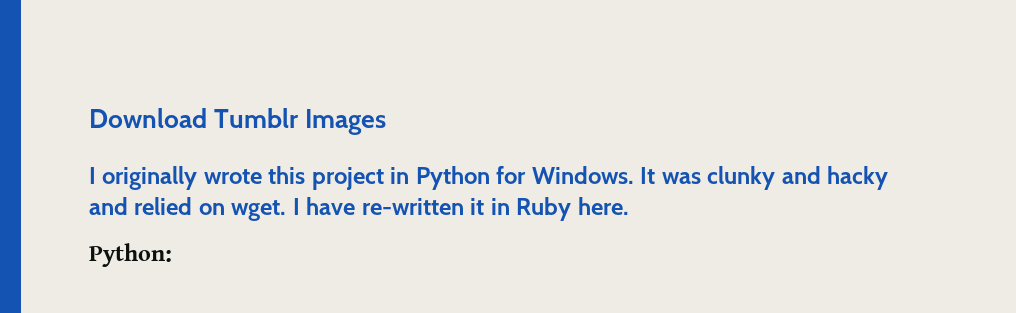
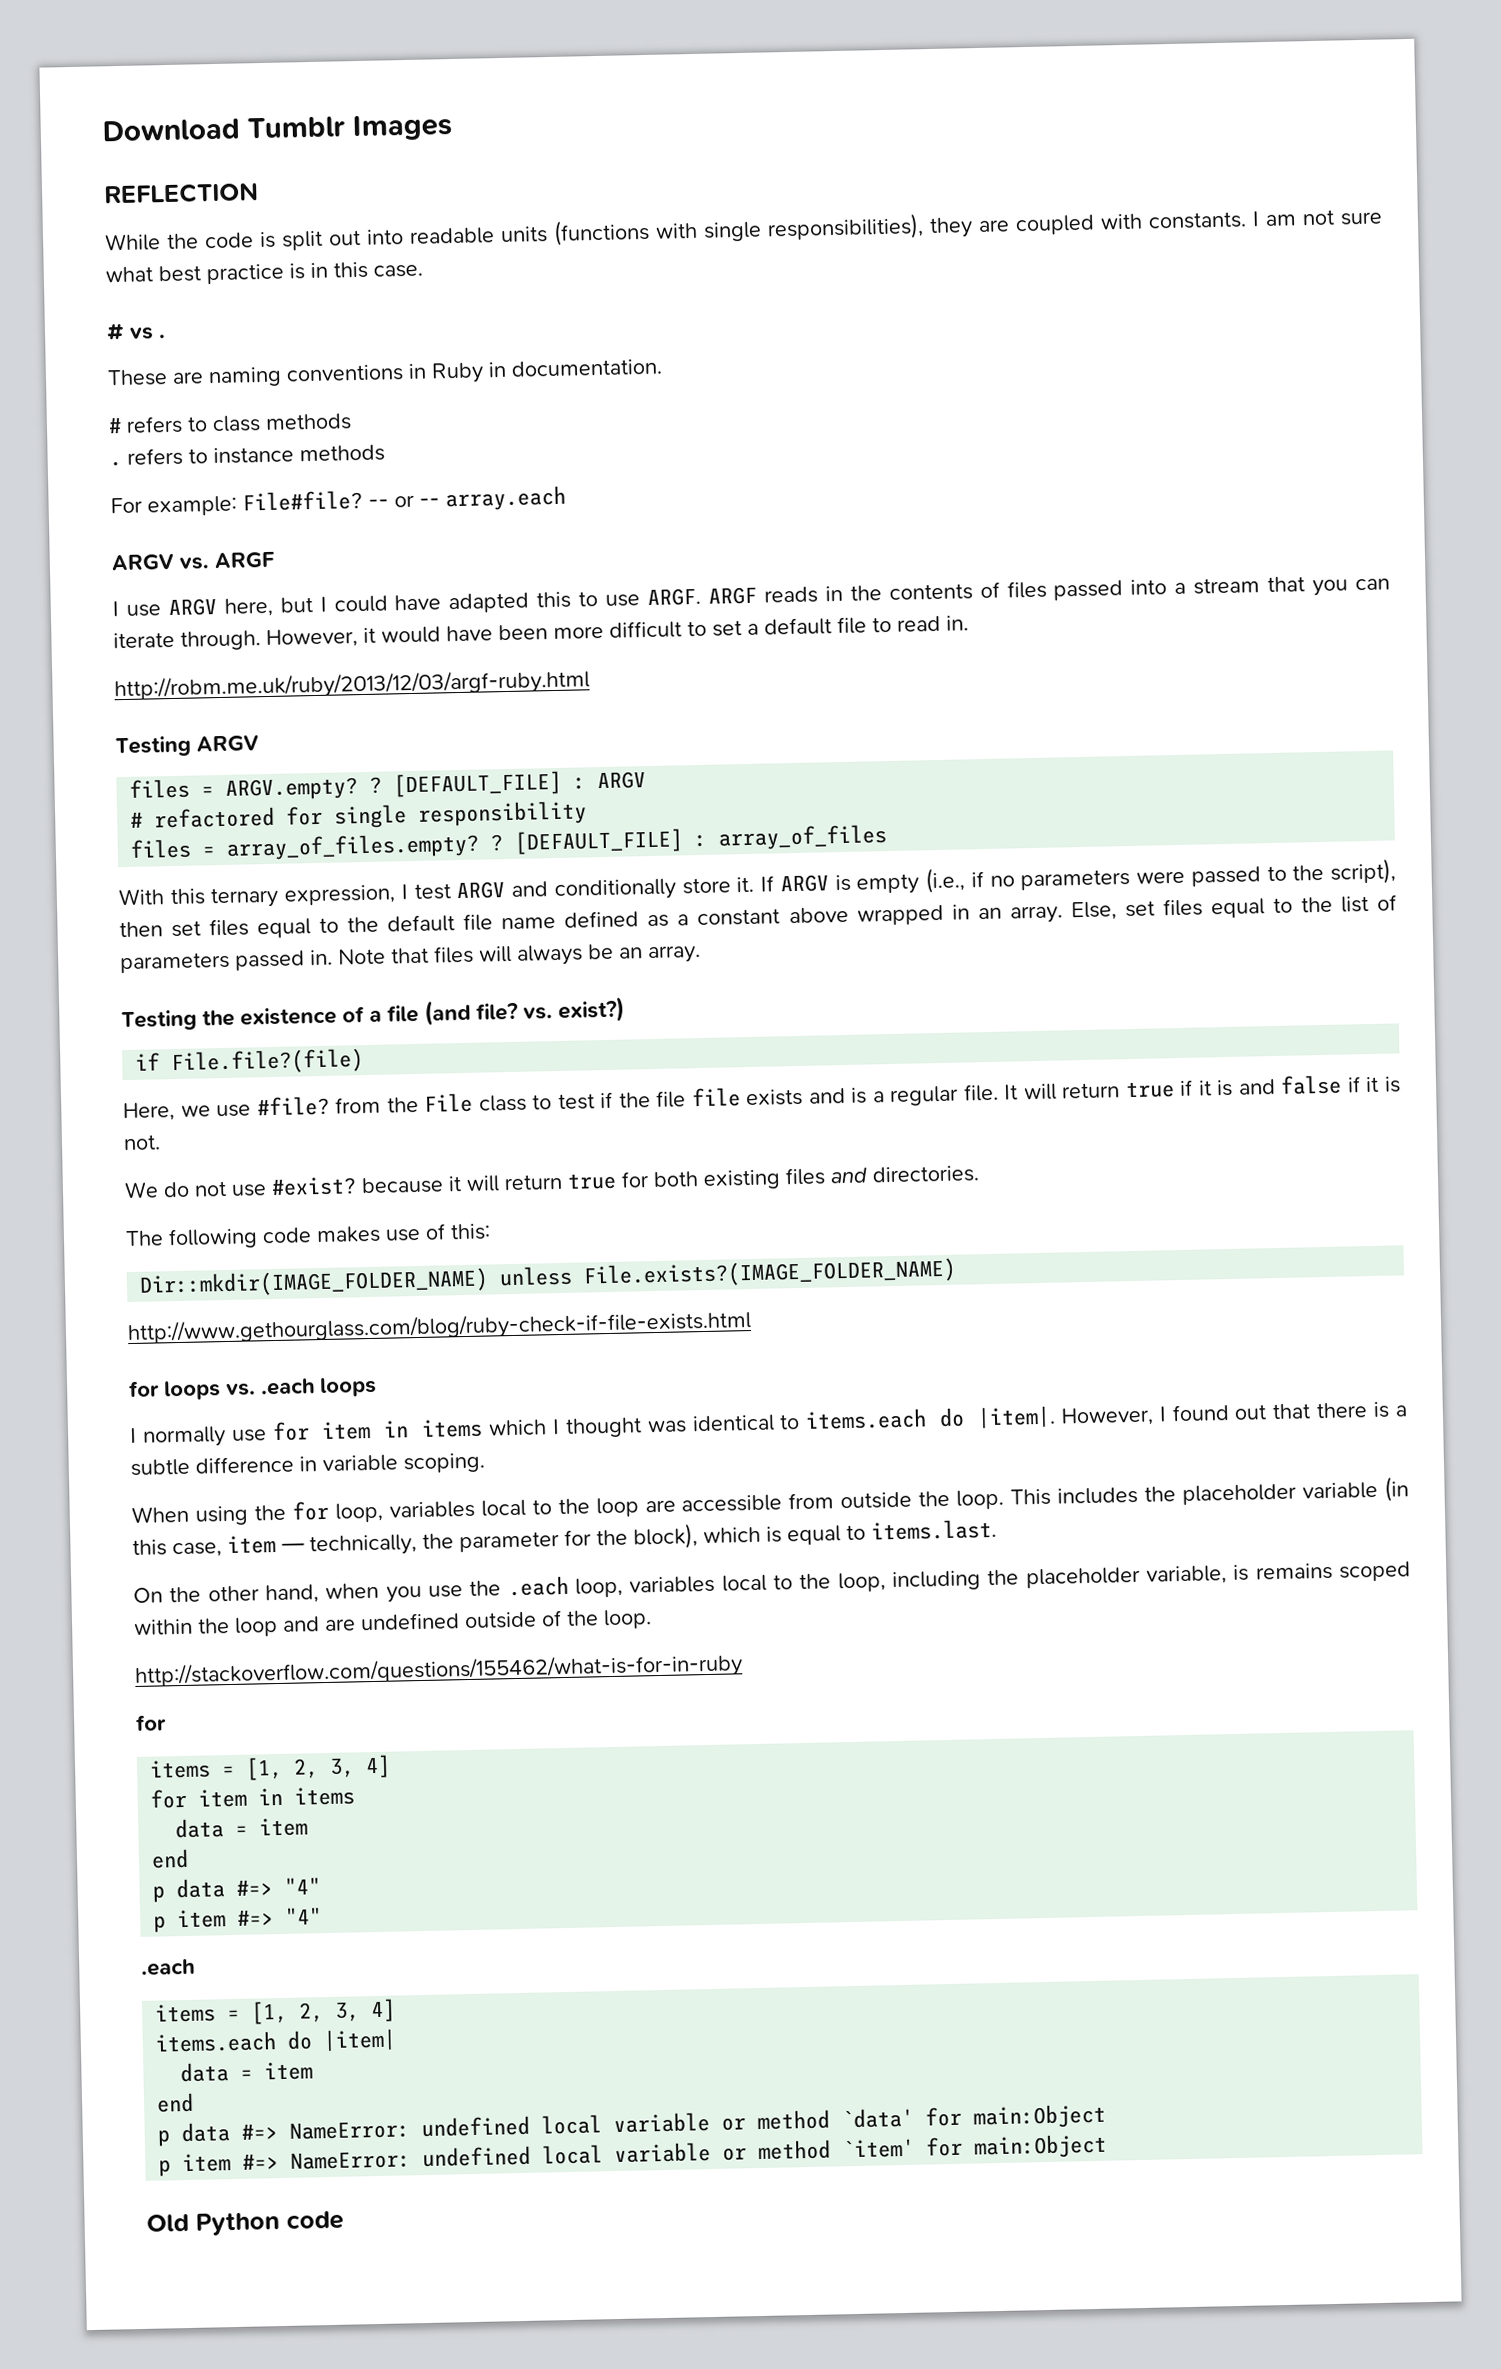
- I originally wrote this project in Python for Windows. It was clunky and hacky and relied on wget. I have re-written it in Ruby here.
- Python:
+ REFLECTION
+ While the code is split out into readable units (functions with single responsibilities), they are coupled with constants. I am not sure what best practice is in this case.
+ # vs .
+ These are naming conventions in Ruby in documentation.
+ # refers to class methods
+ . refers to instance methods
+ For example: File#file? -- or -- array.each
+ ARGV vs. ARGF
+ I use ARGV here, but I could have adapted this to use ARGF. ARGF reads in the contents of files passed into a stream that you can iterate through. However, it would have been more difficult to set a default file to read in.
+ http://robm.me.uk/ruby/2013/12/03/argf-ruby.html
+ Testing ARGV
+ files = ARGV.empty? ? [DEFAULT_FILE] : ARGV
+ # refactored for single responsibility
+ files = array_of_files.empty? ? [DEFAULT_FILE] : array_of_files
+ With this ternary expression, I test ARGV and conditionally store it. If ARGV is empty (i.e., if no parameters were passed to the script), then set files equal to the default file name defined as a constant above wrapped in an array. Else, set files equal to the list of parameters passed in. Note that files will always be an array.
+ Testing the existence of a file (and file? vs. exist?)
+ if File.file?(file)
+ Here, we use #file? from the File class to test if the file file exists and is a regular file. It will return true if it is and false if it is not.
+ We do not use #exist? because it will return true for both existing files and directories.
+ The following code makes use of this:
+ Dir::mkdir(IMAGE_FOLDER_NAME) unless File.exists?(IMAGE_FOLDER_NAME)
+ http://www.gethourglass.com/blog/ruby-check-if-file-exists.html
+ for loops vs. .each loops
+ I normally use for item in items which I thought was identical to items.each do |item|. However, I found out that there is a subtle difference in variable scoping.
+ When using the for loop, variables local to the loop are accessible from outside the loop. This includes the placeholder variable (in this case, item — technically, the parameter for the block), which is equal to items.last.
+ On the other hand, when you use the .each loop, variables local to the loop, including the placeholder variable, is remains scoped within the loop and are undefined outside of the loop.
+ http://stackoverflow.com/questions/155462/what-is-for-in-ruby
+ for
+ items = [1, 2, 3, 4]
+ for item in items
+ data = item
+ end
+ p data #=> "4"
+ p item #=> "4"
+ .each
+ items = [1, 2, 3, 4]
+ items.each do |item|
+ data = item
+ end
+ p data #=> NameError: undefined local variable or method `data' for main:Object
+ p item #=> NameError: undefined local variable or method `item' for main:Object
+ Old Python code

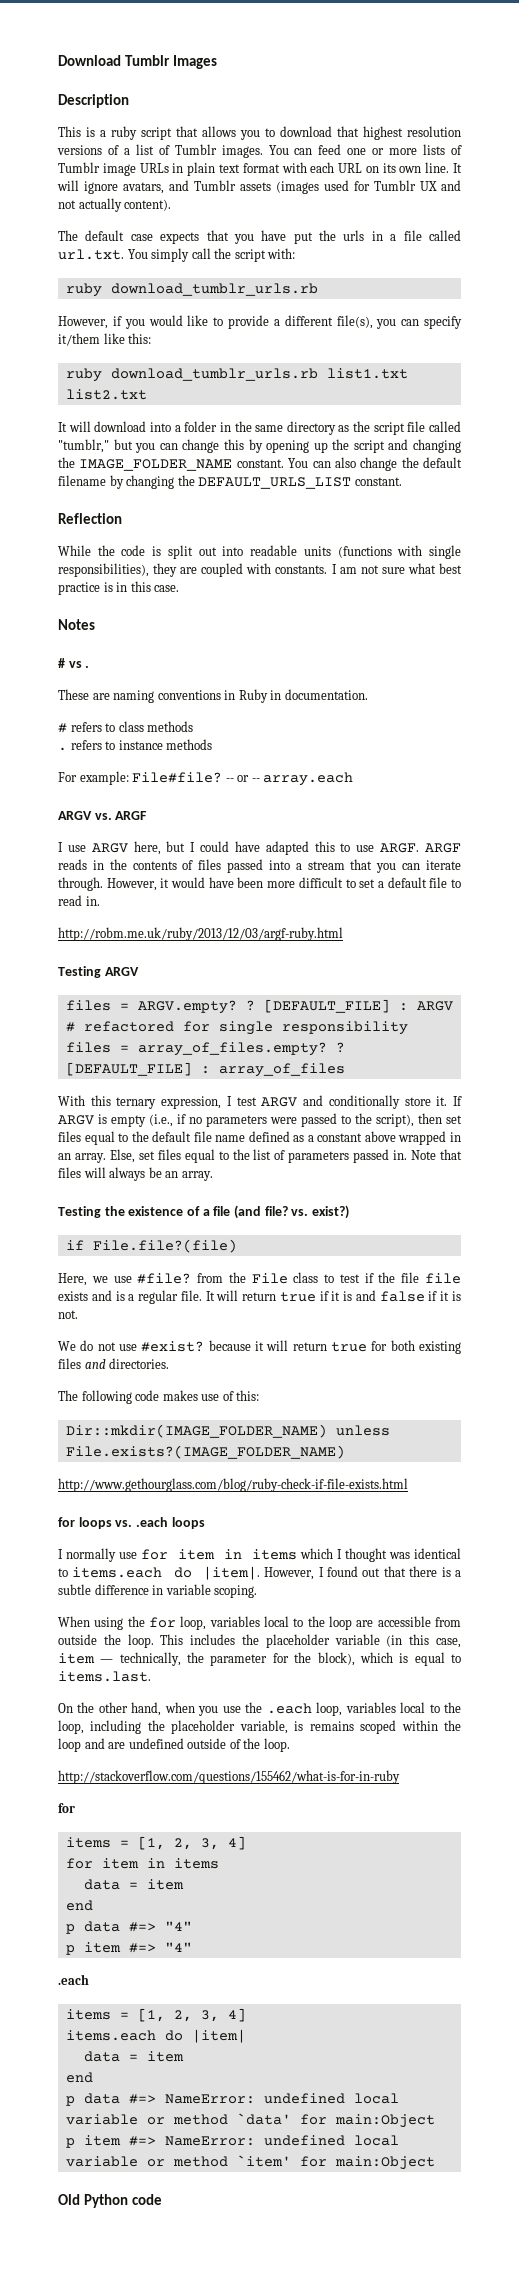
- REFLECTION
+ Description
+ This is a ruby script that allows you to download that highest resolution versions of a list of Tumblr images. You can feed one or more lists of Tumblr image URLs in plain text format with each URL on its own line. It will ignore avatars, and Tumblr assets (images used for Tumblr UX and not actually content).
+ The default case expects that you have put the urls in a file called url.txt. You simply call the script with:
+ ruby download_tumblr_urls.rb
+ However, if you would like to provide a different file(s), you can specify it/them like this:
+ ruby download_tumblr_urls.rb list1.txt list2.txt
+ It will download into a folder in the same directory as the script file called "tumblr," but you can change this by opening up the script and changing the IMAGE_FOLDER_NAME constant. You can also change the default filename by changing the DEFAULT_URLS_LIST constant.
+ Reflection
+ Notes

